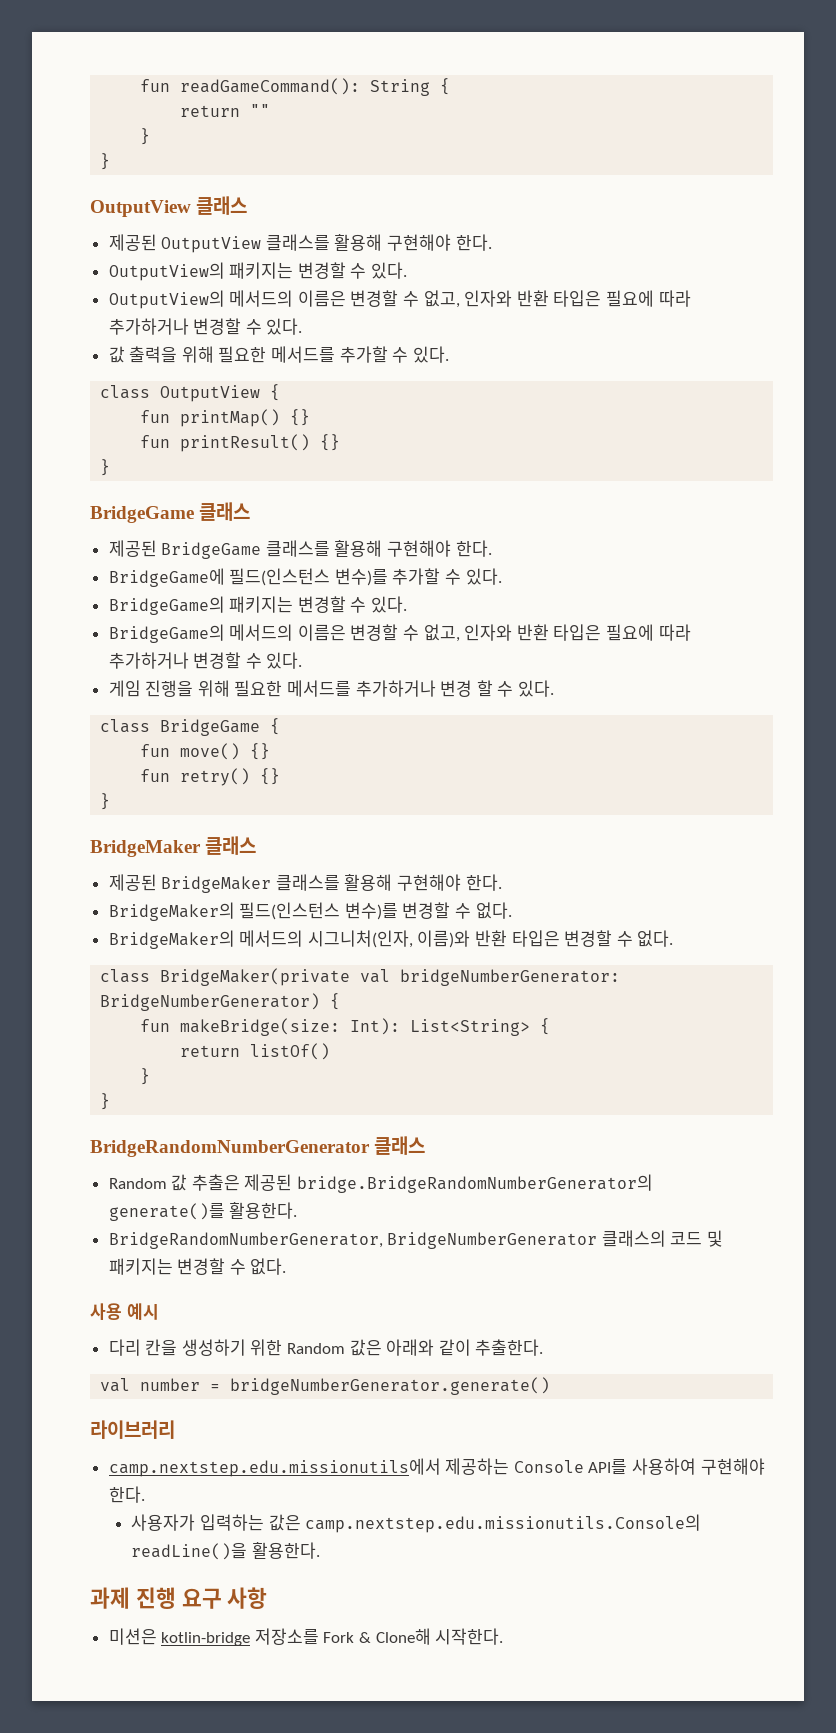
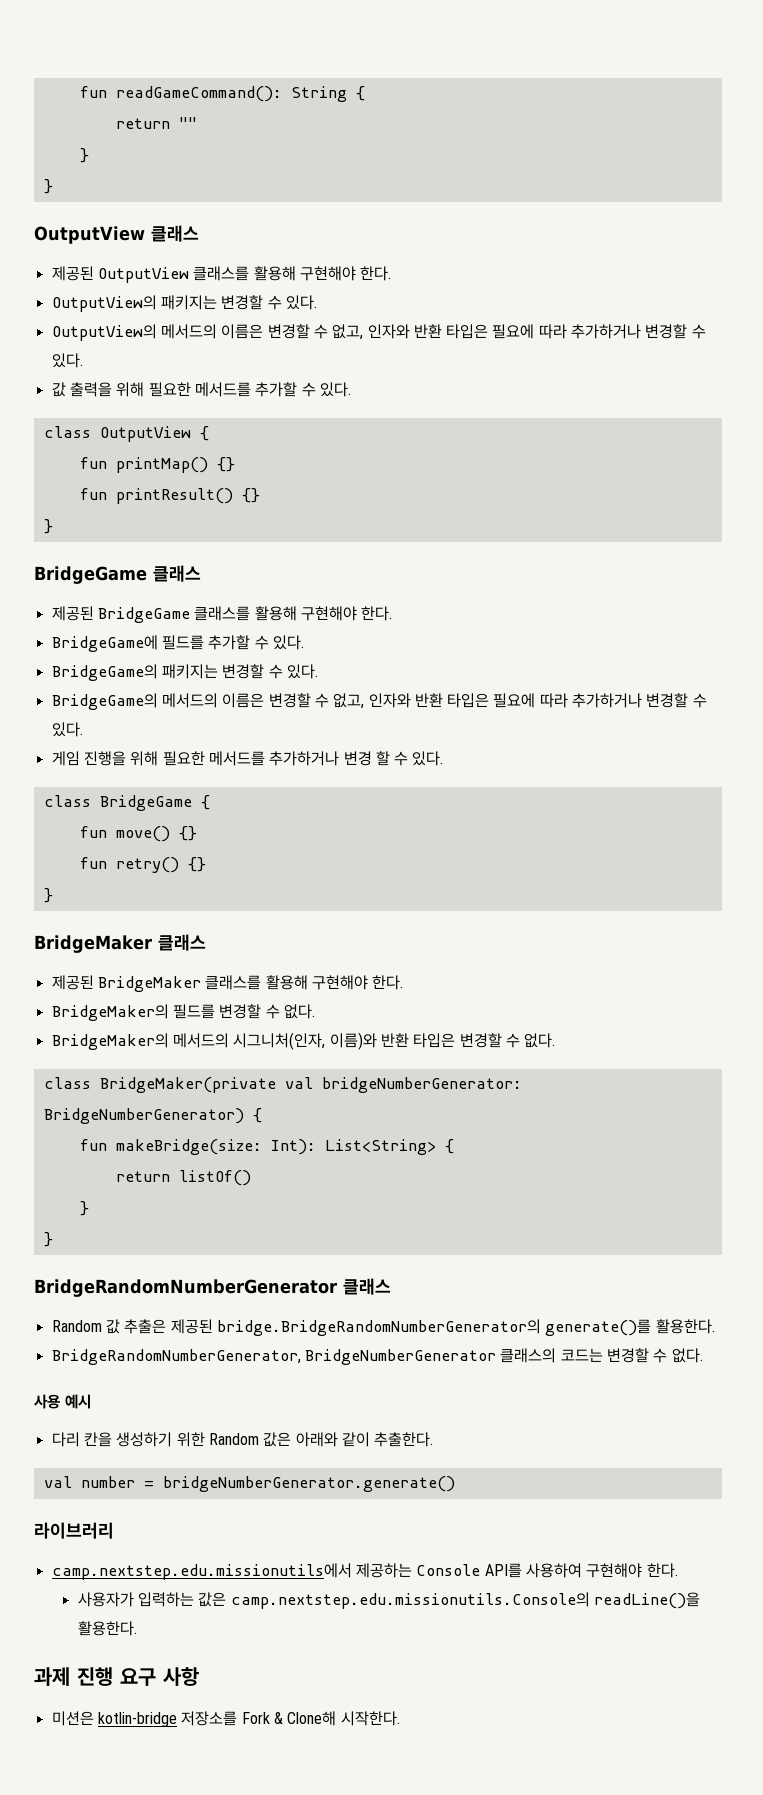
- BridgeGame에 필드(인스턴스 변수)를 추가할 수 있다.
+ BridgeGame에 필드를 추가할 수 있다.
- BridgeMaker의 필드(인스턴스 변수)를 변경할 수 없다.
+ BridgeMaker의 필드를 변경할 수 없다.
- BridgeRandomNumberGenerator, BridgeNumberGenerator 클래스의 코드 및 패키지는 변경할 수 없다.
+ BridgeRandomNumberGenerator, BridgeNumberGenerator 클래스의 코드는 변경할 수 없다.

